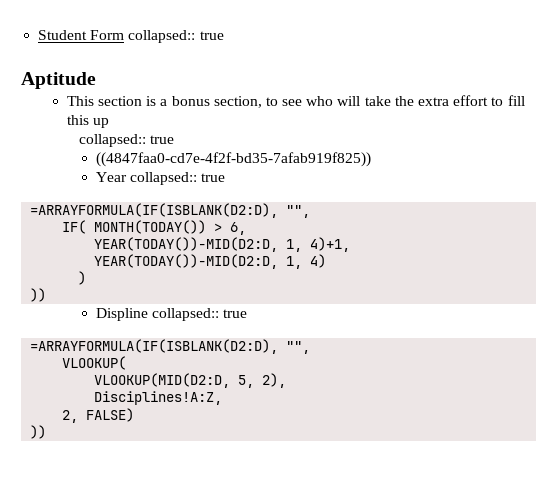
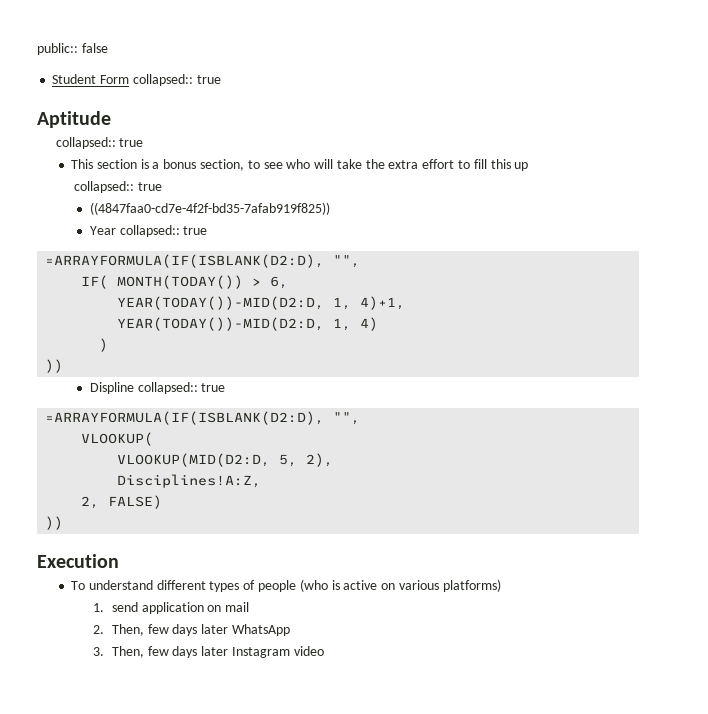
+ public:: false
  Aptitude
+ collapsed:: true
+ Execution
+ To understand different types of people (who is active on various platforms)
+ 1. send application on mail
+ 2. Then, few days later WhatsApp
+ 3. Then, few days later Instagram video

